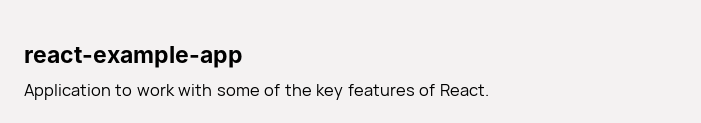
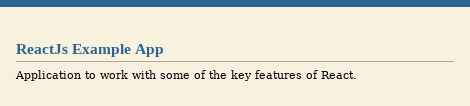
- react-example-app
+ ReactJs Example App

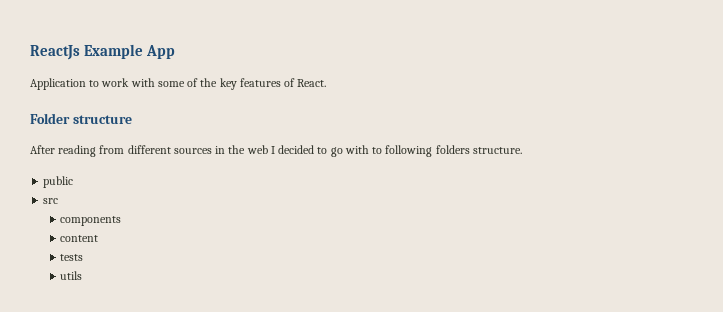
+ Folder structure
+ After reading from different sources in the web I decided to go with to following folders structure.
+ public
+ src
+ components
+ content
+ tests
+ utils

